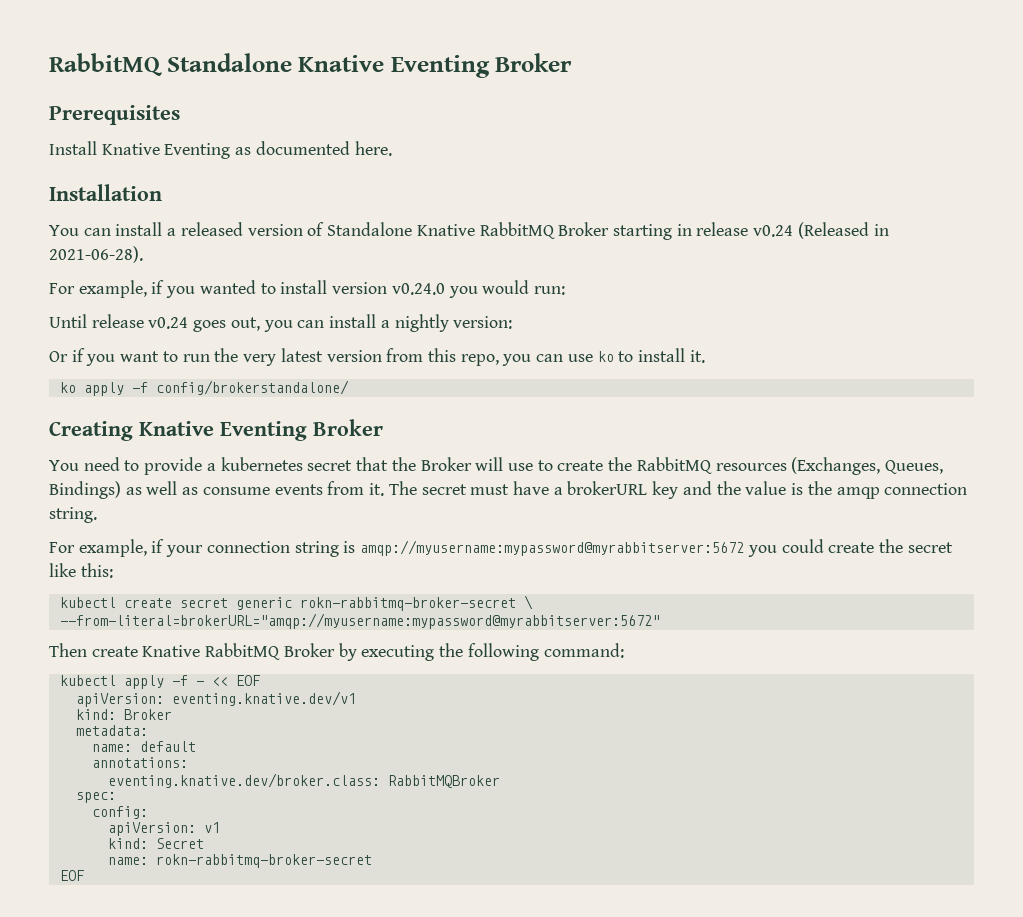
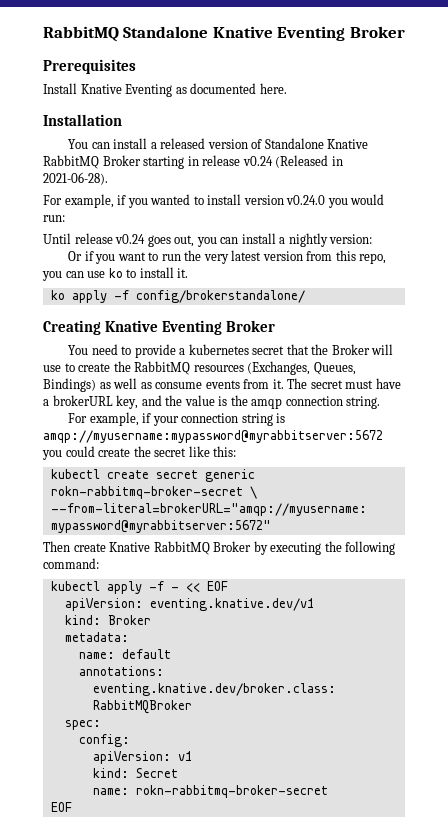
- The secret must have a brokerURL key and the value is the amqp connection string.
+ The secret must have a brokerURL key, and the value is the amqp connection string.

